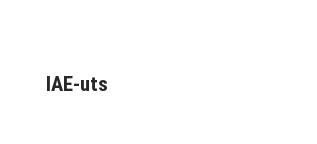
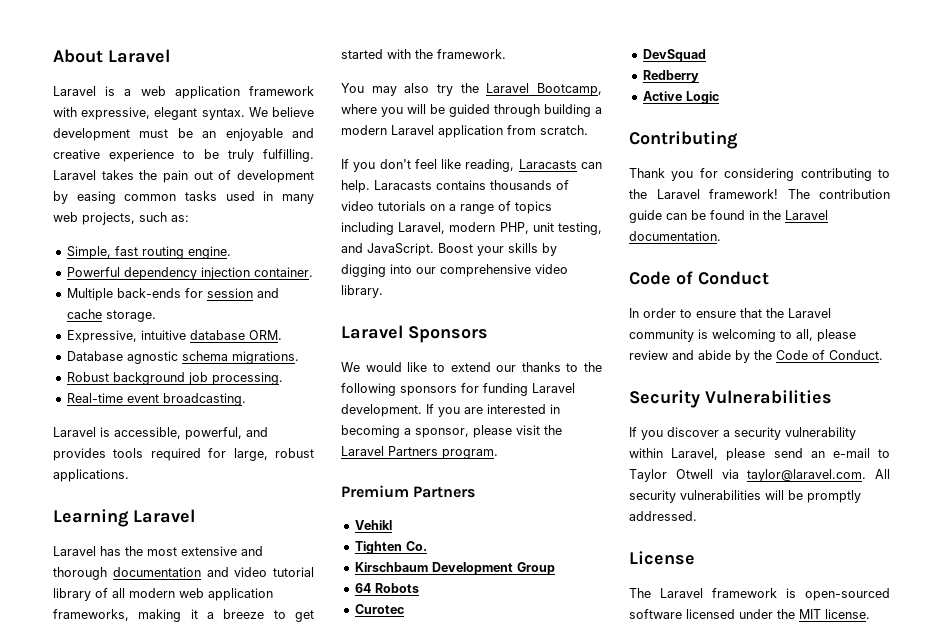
- IAE-uts
+ About Laravel
+ Laravel is a web application framework with expressive, elegant syntax. We believe development must be an enjoyable and creative experience to be truly fulfilling. Laravel takes the pain out of development by easing common tasks used in many web projects, such as:
+ Simple, fast routing engine.
+ Powerful dependency injection container.
+ Multiple back-ends for session and cache storage.
+ Expressive, intuitive database ORM.
+ Database agnostic schema migrations.
+ Robust background job processing.
+ Real-time event broadcasting.
+ Laravel is accessible, powerful, and provides tools required for large, robust applications.
+ Learning Laravel
+ Laravel has the most extensive and thorough documentation and video tutorial library of all modern web application frameworks, making it a breeze to get started with the framework.
+ You may also try the Laravel Bootcamp, where you will be guided through building a modern Laravel application from scratch.
+ If you don't feel like reading, Laracasts can help. Laracasts contains thousands of video tutorials on a range of topics including Laravel, modern PHP, unit testing, and JavaScript. Boost your skills by digging into our comprehensive video library.
+ Laravel Sponsors
+ We would like to extend our thanks to the following sponsors for funding Laravel development. If you are interested in becoming a sponsor, please visit the Laravel Partners program.
+ Premium Partners
+ Vehikl
+ Tighten Co.
+ Kirschbaum Development Group
+ 64 Robots
+ Curotec
+ DevSquad
+ Redberry
+ Active Logic
+ Contributing
+ Thank you for considering contributing to the Laravel framework! The contribution guide can be found in the Laravel documentation.
+ Code of Conduct
+ In order to ensure that the Laravel community is welcoming to all, please review and abide by the Code of Conduct.
+ Security Vulnerabilities
+ If you discover a security vulnerability within Laravel, please send an e-mail to Taylor Otwell via taylor@laravel.com. All security vulnerabilities will be promptly addressed.
+ License
+ The Laravel framework is open-sourced software licensed under the MIT license.

